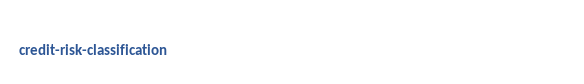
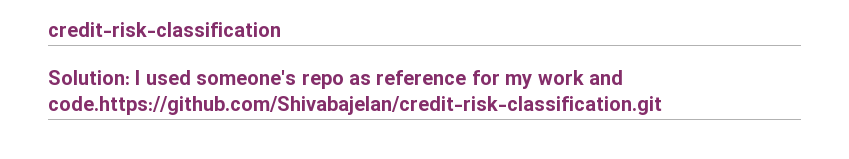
+ Solution: I used someone's repo as reference for my work and code.https://github.com/Shivabajelan/credit-risk-classification.git

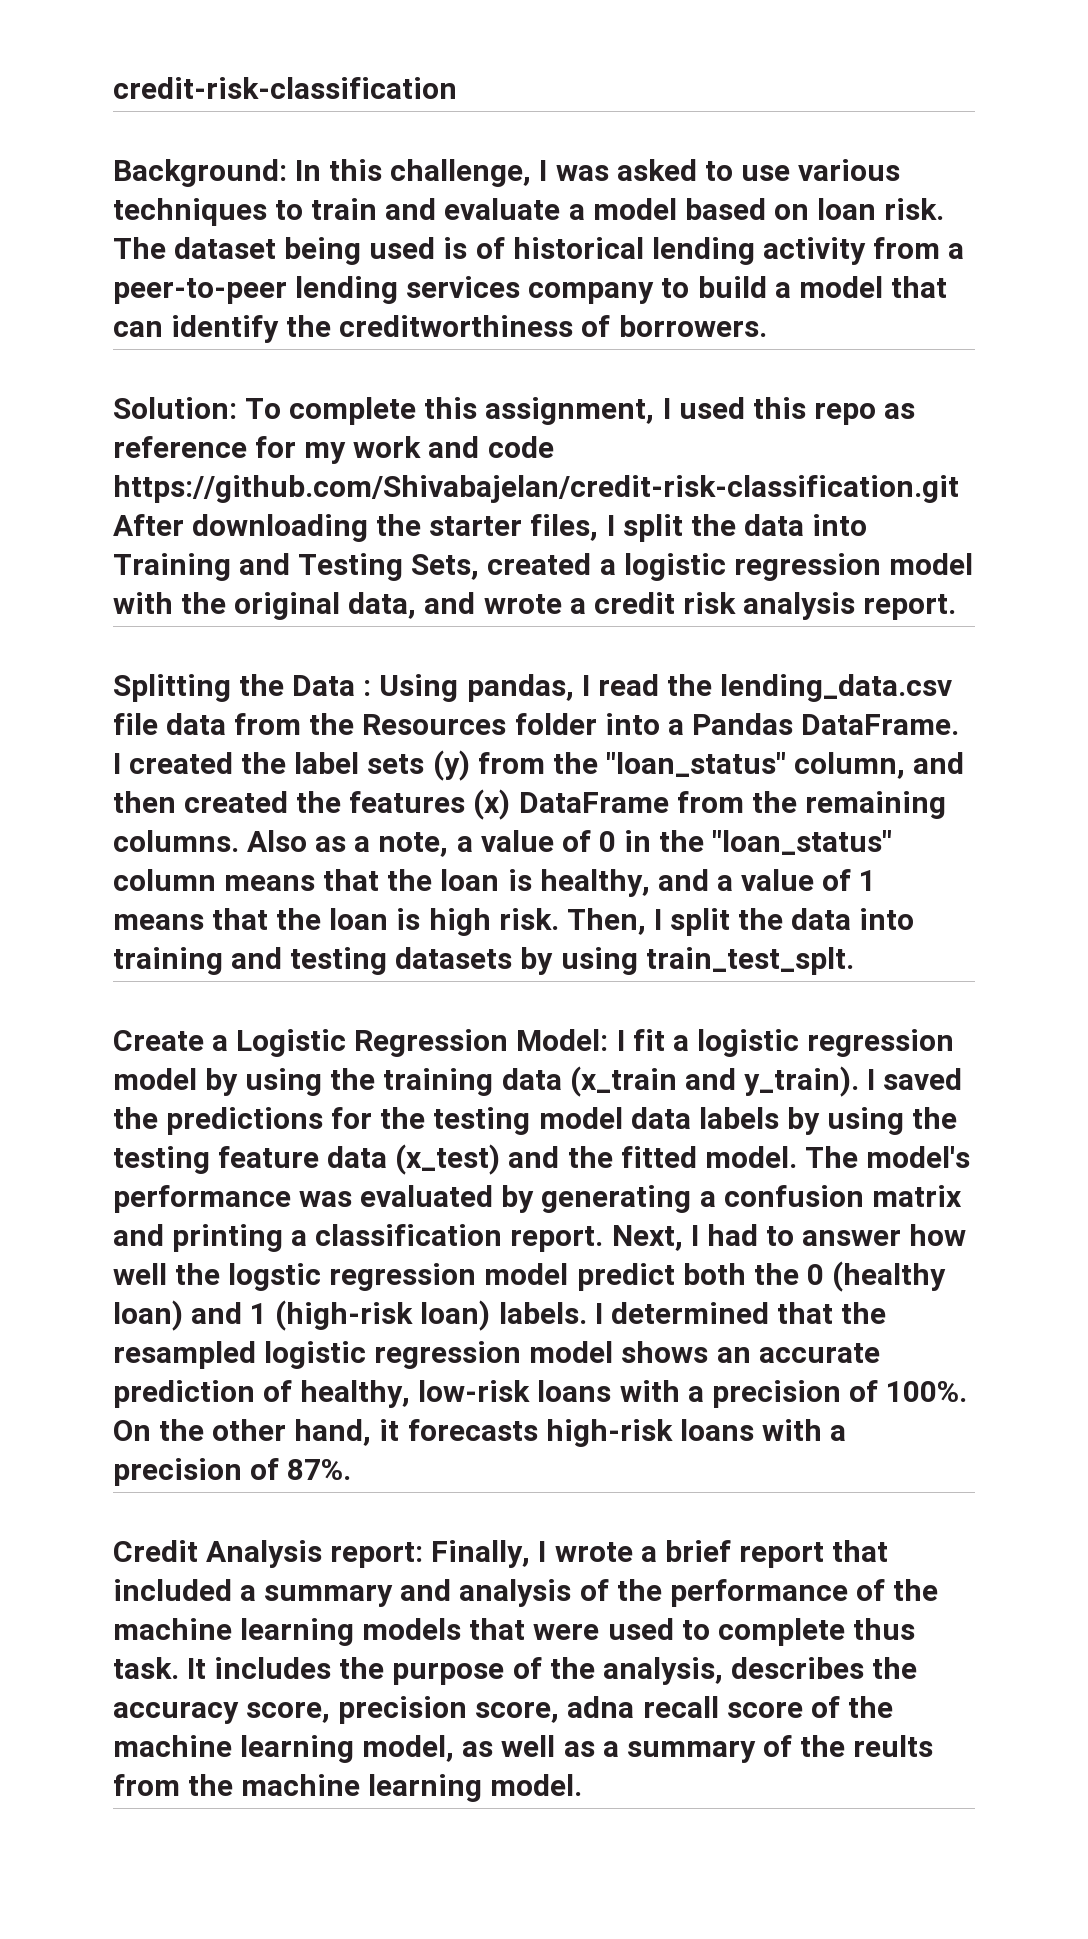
- Solution: I used someone's repo as reference for my work and code.https://github.com/Shivabajelan/credit-risk-classification.git
+ Background: In this challenge, I was asked to use various techniques to train and evaluate a model based on loan risk. The dataset being used is of historical lending activity from a peer-to-peer lending services company to build a model that can identify the creditworthiness of borrowers.
+ Solution: To complete this assignment, I used this repo as reference for my work and code https://github.com/Shivabajelan/credit-risk-classification.git After downloading the starter files, I split the data into Training and Testing Sets, created a logistic regression model with the original data, and wrote a credit risk analysis report.
+ Splitting the Data : Using pandas, I read the lending_data.csv file data from the Resources folder into a Pandas DataFrame. I created the label sets (y) from the "loan_status" column, and then created the features (x) DataFrame from the remaining columns. Also as a note, a value of 0 in the "loan_status" column means that the loan is healthy, and a value of 1 means that the loan is high risk. Then, I split the data into training and testing datasets by using train_test_splt.
+ Create a Logistic Regression Model: I fit a logistic regression model by using the training data (x_train and y_train). I saved the predictions for the testing model data labels by using the testing feature data (x_test) and the fitted model. The model's performance was evaluated by generating a confusion matrix and printing a classification report. Next, I had to answer how well the logstic regression model predict both the 0 (healthy loan) and 1 (high-risk loan) labels. I determined that the resampled logistic regression model shows an accurate prediction of healthy, low-risk loans with a precision of 100%. On the other hand, it forecasts high-risk loans with a precision of 87%.
+ Credit Analysis report: Finally, I wrote a brief report that included a summary and analysis of the performance of the machine learning models that were used to complete thus task. It includes the purpose of the analysis, describes the accuracy score, precision score, adna recall score of the machine learning model, as well as a summary of the reults from the machine learning model.

